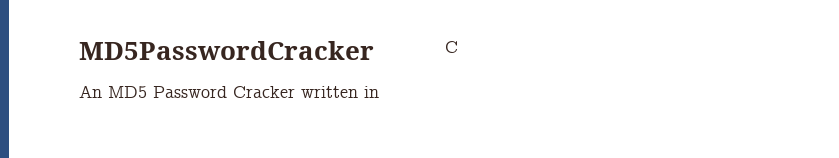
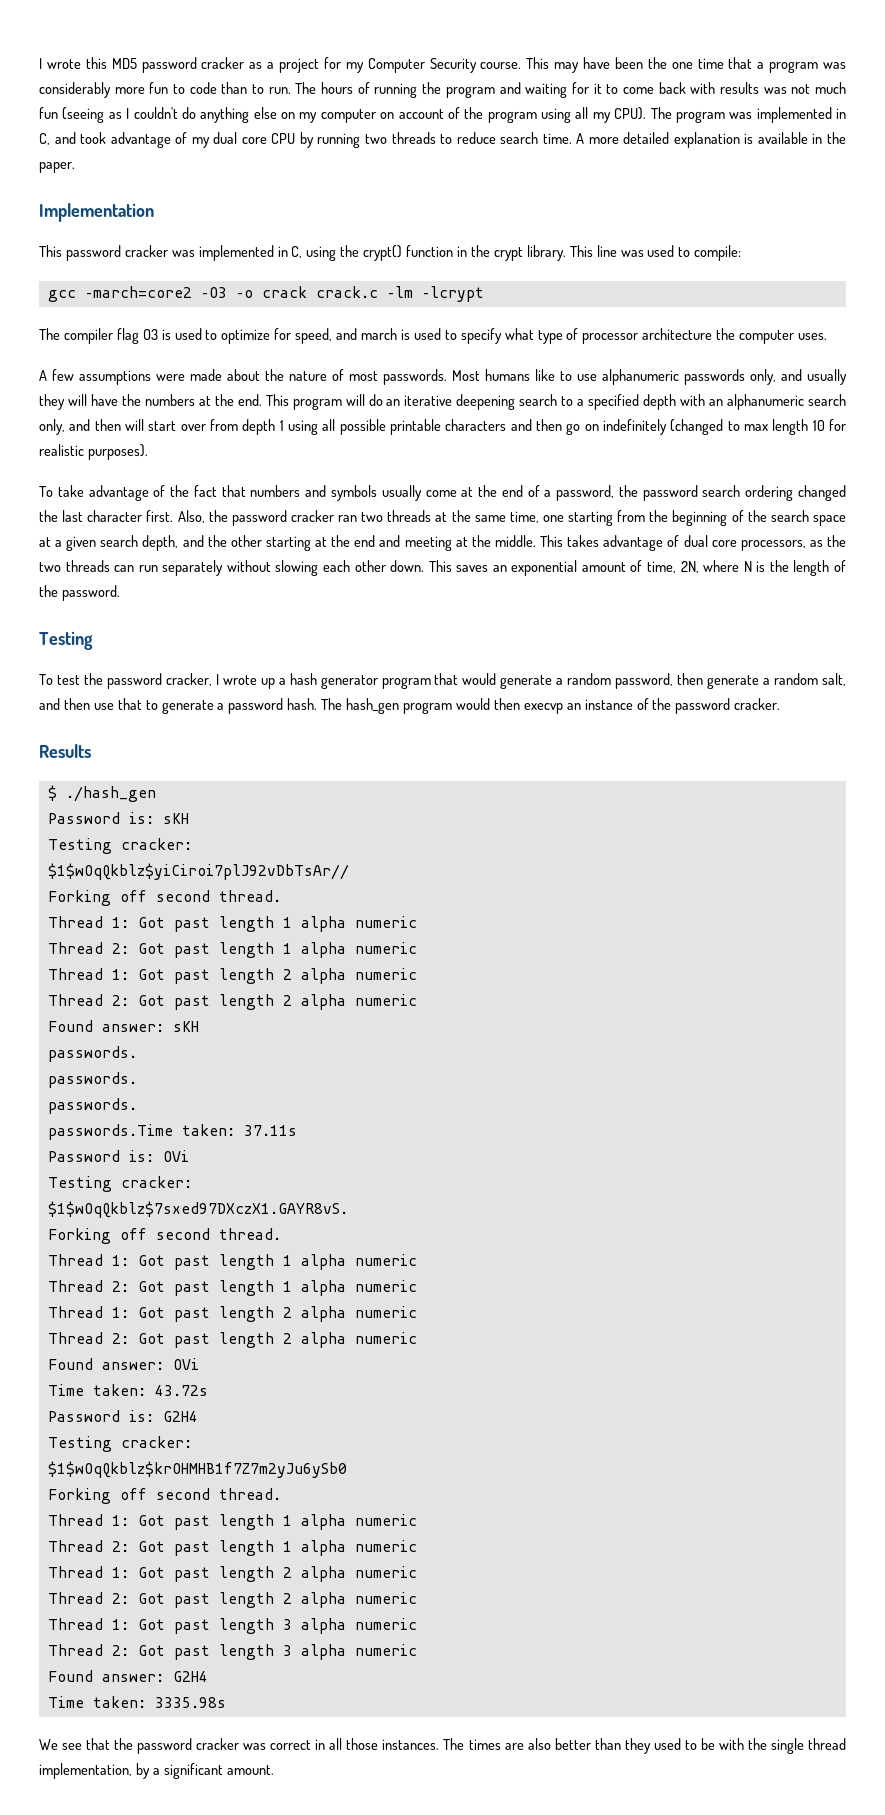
- MD5PasswordCracker
- An MD5 Password Cracker written in C
+ I wrote this MD5 password cracker as a project for my Computer Security course. This may have been the one time that a program was considerably more fun to code than to run. The hours of running the program and waiting for it to come back with results was not much fun (seeing as I couldn't do anything else on my computer on account of the program using all my CPU). The program was implemented in C, and took advantage of my dual core CPU by running two threads to reduce search time. A more detailed explanation is available in the paper.
+ Implementation
+ This password cracker was implemented in C, using the crypt() function in the crypt library. This line was used to compile:
+ gcc –march=core2 –O3 –o crack crack.c –lm –lcrypt
+ The compiler flag O3 is used to optimize for speed, and march is used to specify what type of processor architecture the computer uses.
+ A few assumptions were made about the nature of most passwords. Most humans like to use alphanumeric passwords only, and usually they will have the numbers at the end. This program will do an iterative deepening search to a specified depth with an alphanumeric search only, and then will start over from depth 1 using all possible printable characters and then go on indefinitely (changed to max length 10 for realistic purposes).
+ To take advantage of the fact that numbers and symbols usually come at the end of a password, the password search ordering changed the last character first. Also, the password cracker ran two threads at the same time, one starting from the beginning of the search space at a given search depth, and the other starting at the end and meeting at the middle. This takes advantage of dual core processors, as the two threads can run separately without slowing each other down. This saves an exponential amount of time, 2N, where N is the length of the password.
+ Testing
+ To test the password cracker, I wrote up a hash generator program that would generate a random password, then generate a random salt, and then use that to generate a password hash. The hash_gen program would then execvp an instance of the password cracker.
+ Results
+ $ ./hash_gen
+ Password is: sKH
+ Testing cracker:
+ $1$wOqQkblz$yiCiroi7plJ92vDbTsAr//
+ Forking off second thread.
+ Thread 1: Got past length 1 alpha numeric
+ Thread 2: Got past length 1 alpha numeric
+ Thread 1: Got past length 2 alpha numeric
+ Thread 2: Got past length 2 alpha numeric
+ Found answer: sKH
+ passwords.
+ passwords.
+ passwords.
+ passwords.Time taken: 37.11s
+ Password is: OVi
+ Testing cracker:
+ $1$wOqQkblz$7sxed97DXczX1.GAYR8vS.
+ Forking off second thread.
+ Thread 1: Got past length 1 alpha numeric
+ Thread 2: Got past length 1 alpha numeric
+ Thread 1: Got past length 2 alpha numeric
+ Thread 2: Got past length 2 alpha numeric
+ Found answer: OVi
+ Time taken: 43.72s
+ Password is: G2H4
+ Testing cracker:
+ $1$wOqQkblz$krOHMHB1f7Z7m2yJu6ySb0
+ Forking off second thread.
+ Thread 1: Got past length 1 alpha numeric
+ Thread 2: Got past length 1 alpha numeric
+ Thread 1: Got past length 2 alpha numeric
+ Thread 2: Got past length 2 alpha numeric
+ Thread 1: Got past length 3 alpha numeric
+ Thread 2: Got past length 3 alpha numeric
+ Found answer: G2H4
+ Time taken: 3335.98s
+ We see that the password cracker was correct in all those instances. The times are also better than they used to be with the single thread implementation, by a significant amount.

